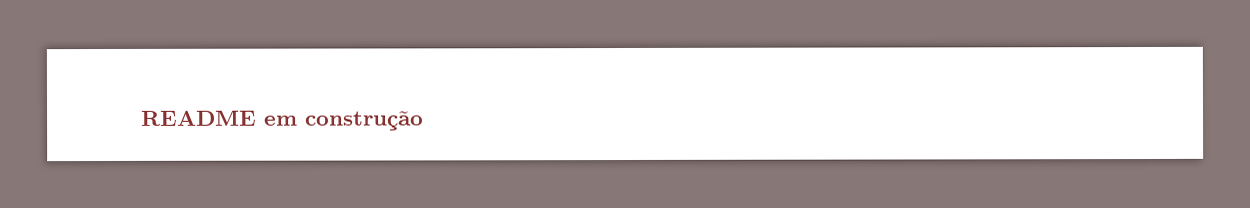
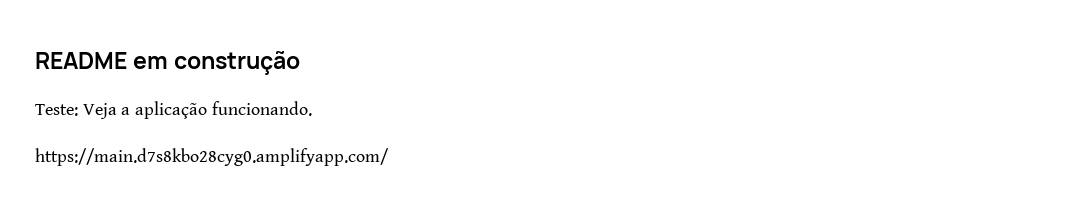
+ Teste: Veja a aplicação funcionando.
+ https://main.d7s8kbo28cyg0.amplifyapp.com/

